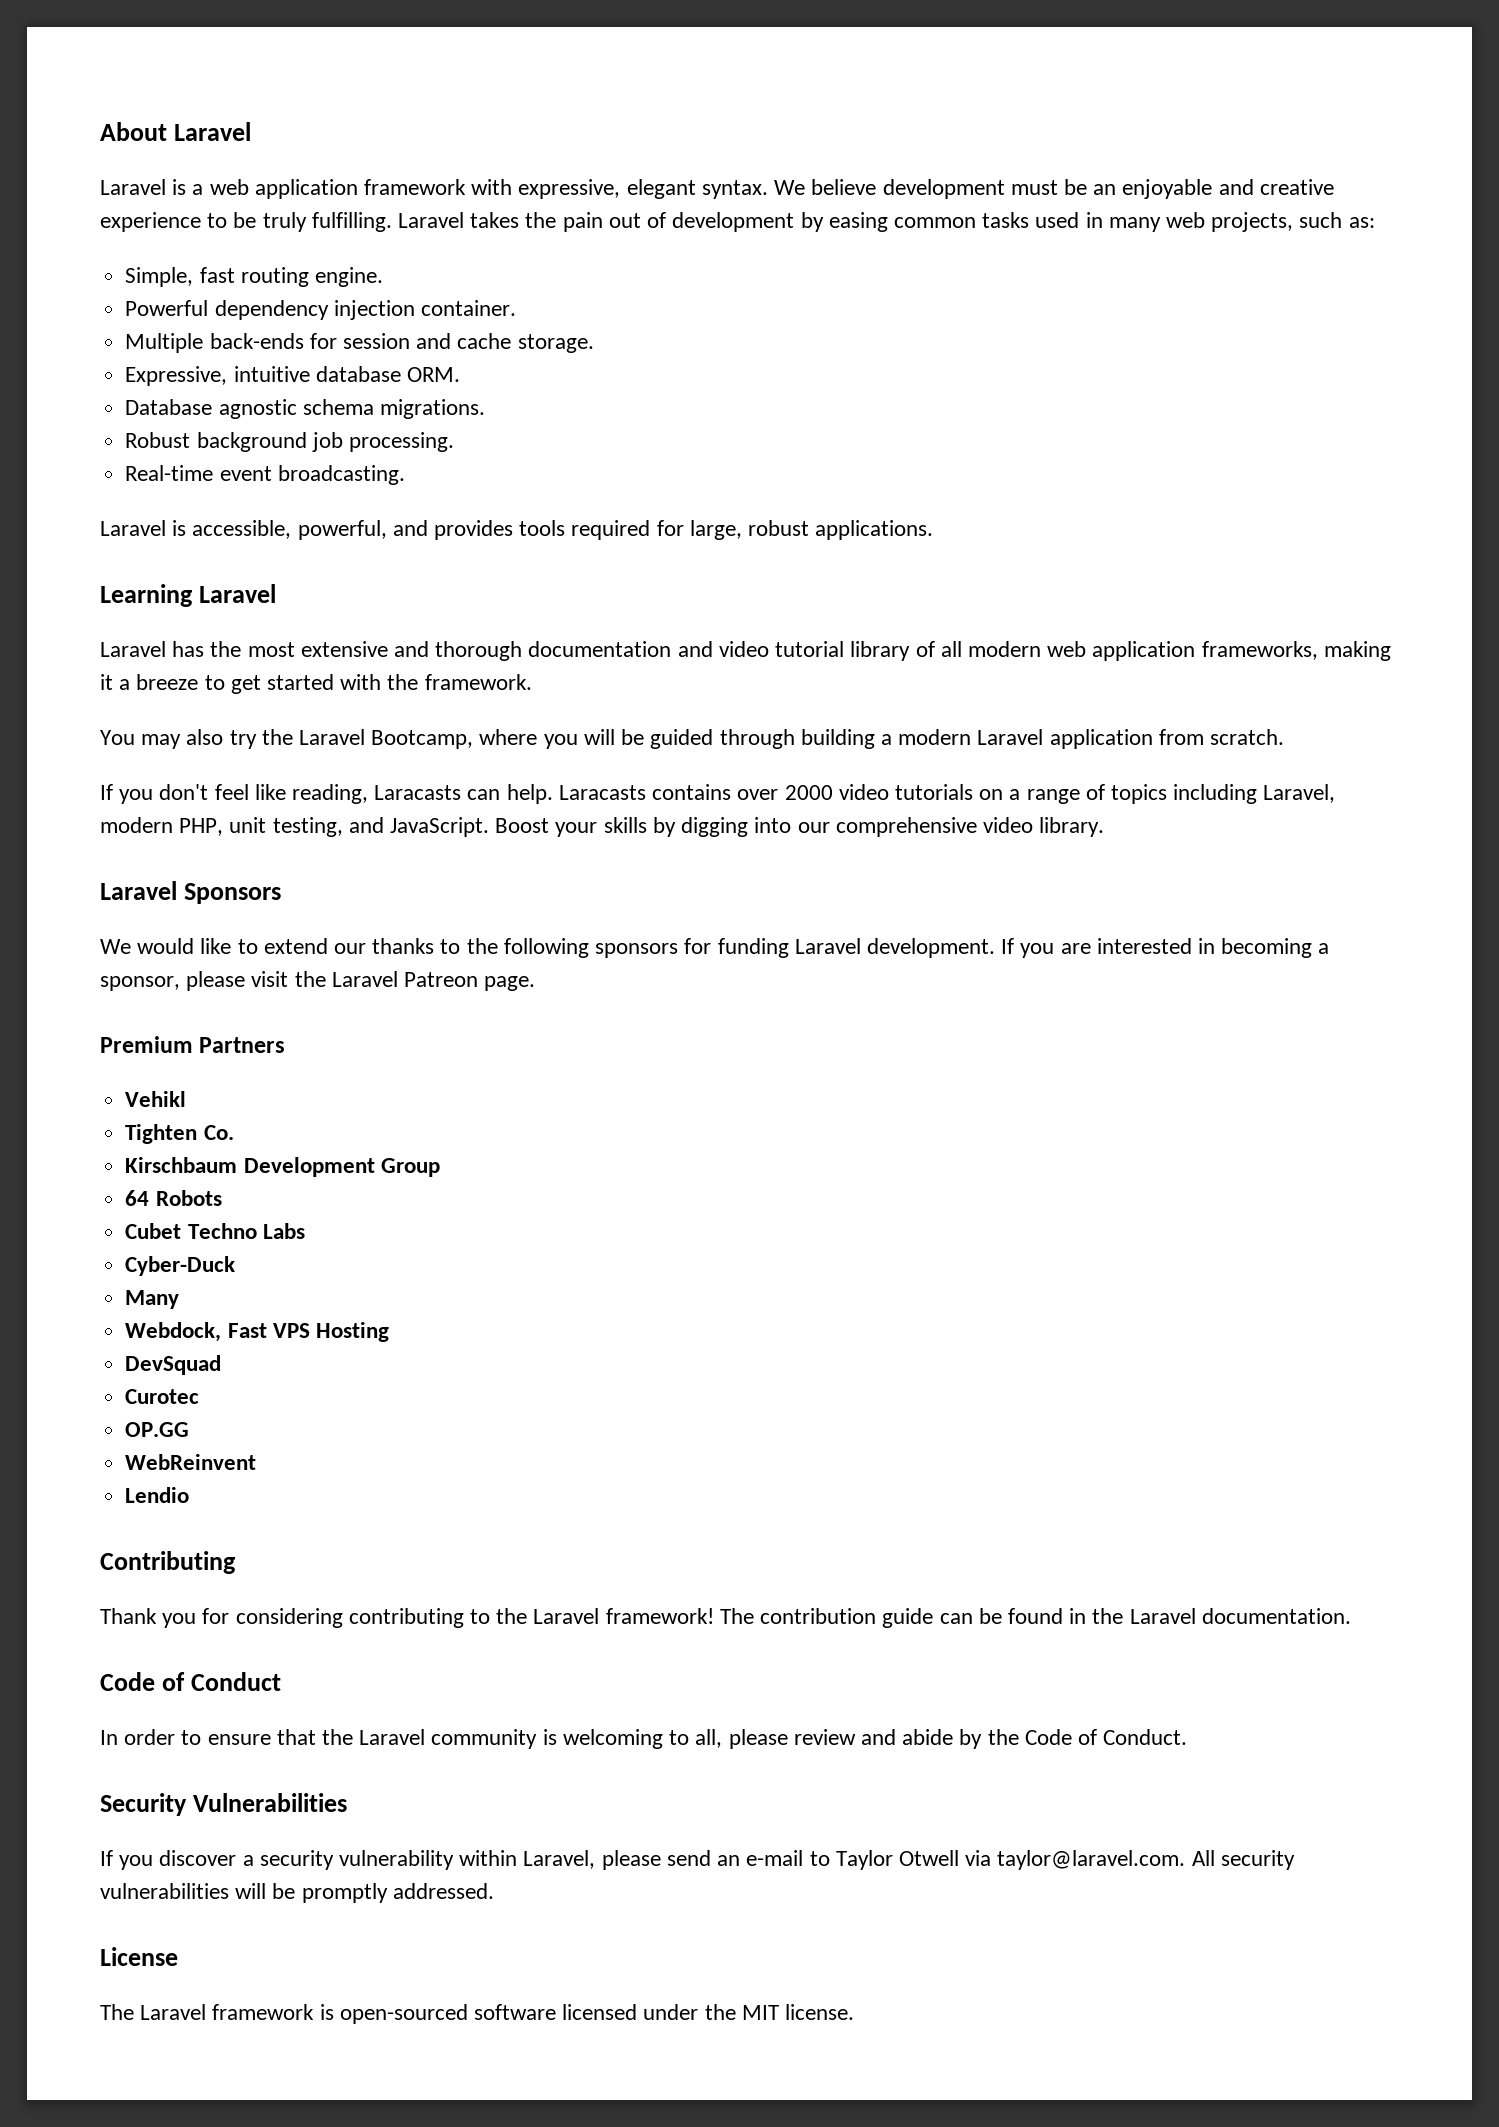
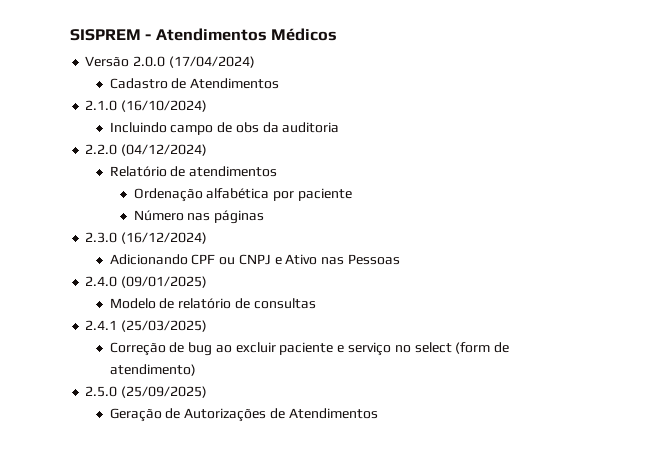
- About Laravel
- Laravel is a web application framework with expressive, elegant syntax. We believe development must be an enjoyable and creative experience to be truly fulfilling. Laravel takes the pain out of development by easing common tasks used in many web projects, such as:
- Simple, fast routing engine.
- Powerful dependency injection container.
- Multiple back-ends for session and cache storage.
- Expressive, intuitive database ORM.
- Database agnostic schema migrations.
- Robust background job processing.
- Real-time event broadcasting.
- Laravel is accessible, powerful, and provides tools required for large, robust applications.
- Learning Laravel
- Laravel has the most extensive and thorough documentation and video tutorial library of all modern web application frameworks, making it a breeze to get started with the framework.
- You may also try the Laravel Bootcamp, where you will be guided through building a modern Laravel application from scratch.
- If you don't feel like reading, Laracasts can help. Laracasts contains over 2000 video tutorials on a range of topics including Laravel, modern PHP, unit testing, and JavaScript. Boost your skills by digging into our comprehensive video library.
- Laravel Sponsors
- We would like to extend our thanks to the following sponsors for funding Laravel development. If you are interested in becoming a sponsor, please visit the Laravel Patreon page.
- Premium Partners
- Vehikl
- Tighten Co.
- Kirschbaum Development Group
- 64 Robots
- Cubet Techno Labs
- Cyber-Duck
- Many
- Webdock, Fast VPS Hosting
- DevSquad
- Curotec
- OP.GG
- WebReinvent
- Lendio
- Contributing
- Thank you for considering contributing to the Laravel framework! The contribution guide can be found in the Laravel documentation.
- Code of Conduct
- In order to ensure that the Laravel community is welcoming to all, please review and abide by the Code of Conduct.
- Security Vulnerabilities
- If you discover a security vulnerability within Laravel, please send an e-mail to Taylor Otwell via taylor@laravel.com. All security vulnerabilities will be promptly addressed.
- License
- The Laravel framework is open-sourced software licensed under the MIT license.
+ SISPREM - Atendimentos Médicos
+ Versão 2.0.0 (17/04/2024)
+ Cadastro de Atendimentos
+ 2.1.0 (16/10/2024)
+ Incluindo campo de obs da auditoria
+ 2.2.0 (04/12/2024)
+ Relatório de atendimentos
+ Ordenação alfabética por paciente
+ Número nas páginas
+ 2.3.0 (16/12/2024)
+ Adicionando CPF ou CNPJ e Ativo nas Pessoas
+ 2.4.0 (09/01/2025)
+ Modelo de relatório de consultas
+ 2.4.1 (25/03/2025)
+ Correção de bug ao excluir paciente e serviço no select (form de atendimento)
+ 2.5.0 (25/09/2025)
+ Geração de Autorizações de Atendimentos

